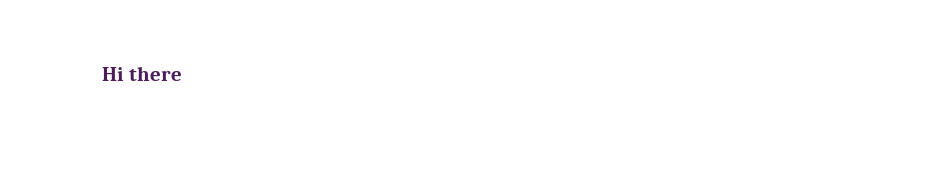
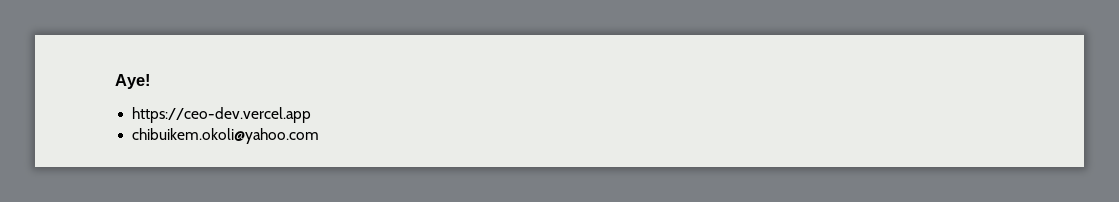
- Hi there
+ Aye!
+ https://ceo-dev.vercel.app
+ chibuikem.okoli@yahoo.com

